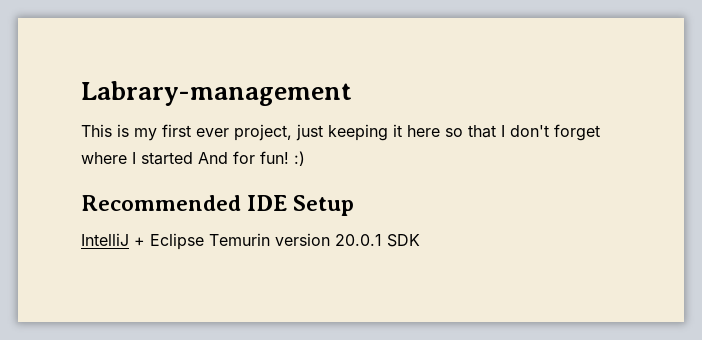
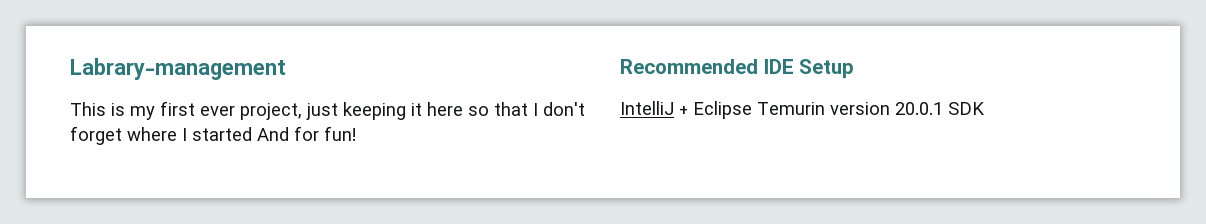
- This is my first ever project, just keeping it here so that I don't forget where I started And for fun! :)
+ This is my first ever project, just keeping it here so that I don't forget where I started And for fun!

